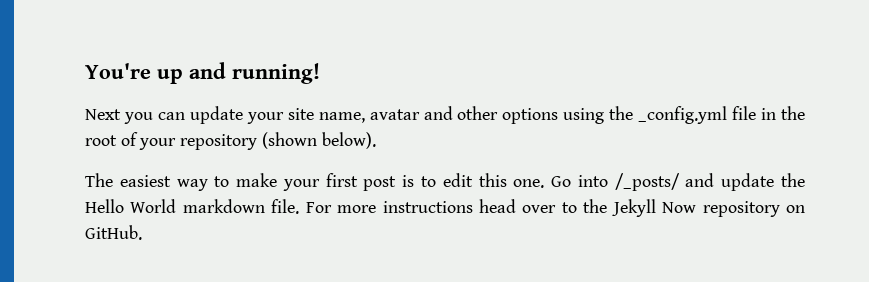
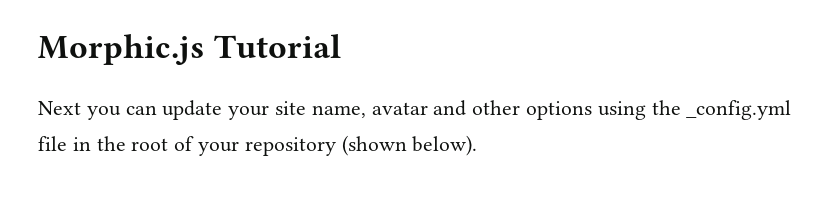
- You're up and running!
+ Morphic.js Tutorial
- The easiest way to make your first post is to edit this one. Go into /_posts/ and update the Hello World markdown file. For more instructions head over to the Jekyll Now repository on GitHub.

